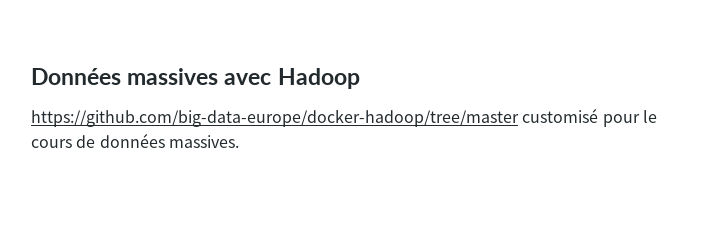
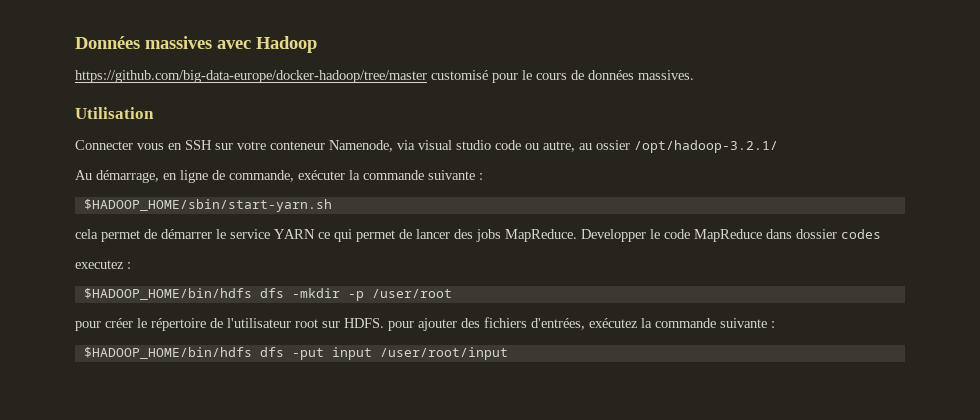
+ Utilisation
+ Connecter vous en SSH sur votre conteneur Namenode, via visual studio code ou autre, au ossier /opt/hadoop-3.2.1/
+ Au démarrage, en ligne de commande, exécuter la commande suivante :
+ $HADOOP_HOME/sbin/start-yarn.sh
+ cela permet de démarrer le service YARN ce qui permet de lancer des jobs MapReduce. Developper le code MapReduce dans dossier codes
+ executez :
+ $HADOOP_HOME/bin/hdfs dfs -mkdir -p /user/root
+ pour créer le répertoire de l'utilisateur root sur HDFS. pour ajouter des fichiers d'entrées, exécutez la commande suivante :
+ $HADOOP_HOME/bin/hdfs dfs -put input /user/root/input

